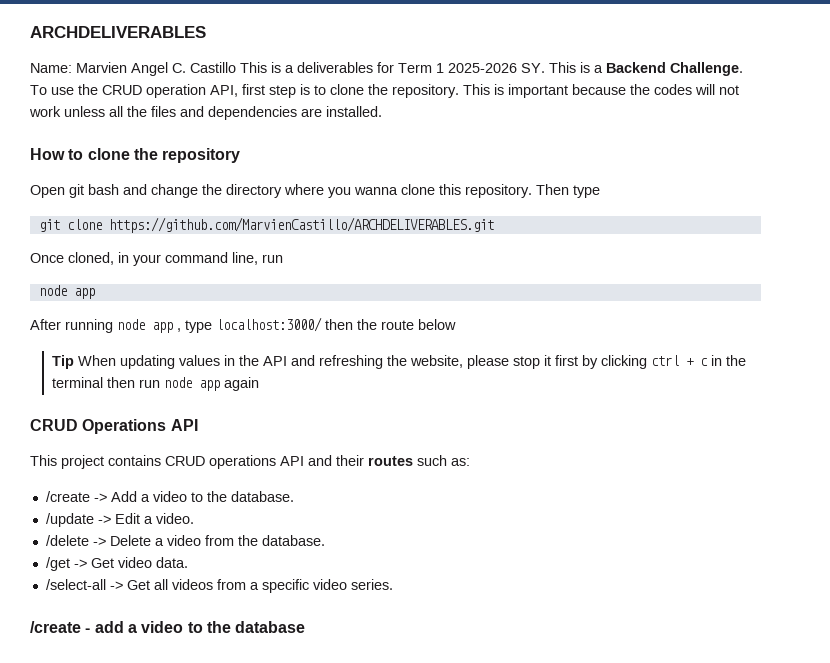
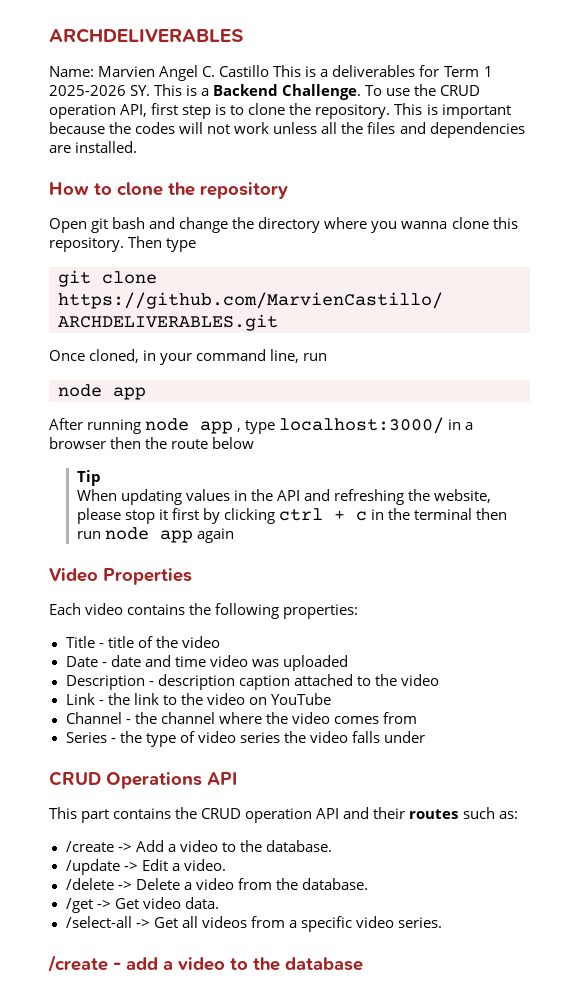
- After running node app , type localhost:3000/ then the route below
+ After running node app , type localhost:3000/ in a browser then the route below
- Tip When updating values in the API and refreshing the website, please stop it first by clicking ctrl + c in the terminal then run node app again
+ Tip
+ When updating values in the API and refreshing the website, please stop it first by clicking ctrl + c in the terminal then run node app again
+ Video Properties
+ Each video contains the following properties:
+ Title - title of the video
+ Date - date and time video was uploaded
+ Description - description caption attached to the video
+ Link - the link to the video on YouTube
+ Channel - the channel where the video comes from
+ Series - the type of video series the video falls under
- This project contains CRUD operations API and their routes such as:
+ This part contains the CRUD operation API and their routes such as:

